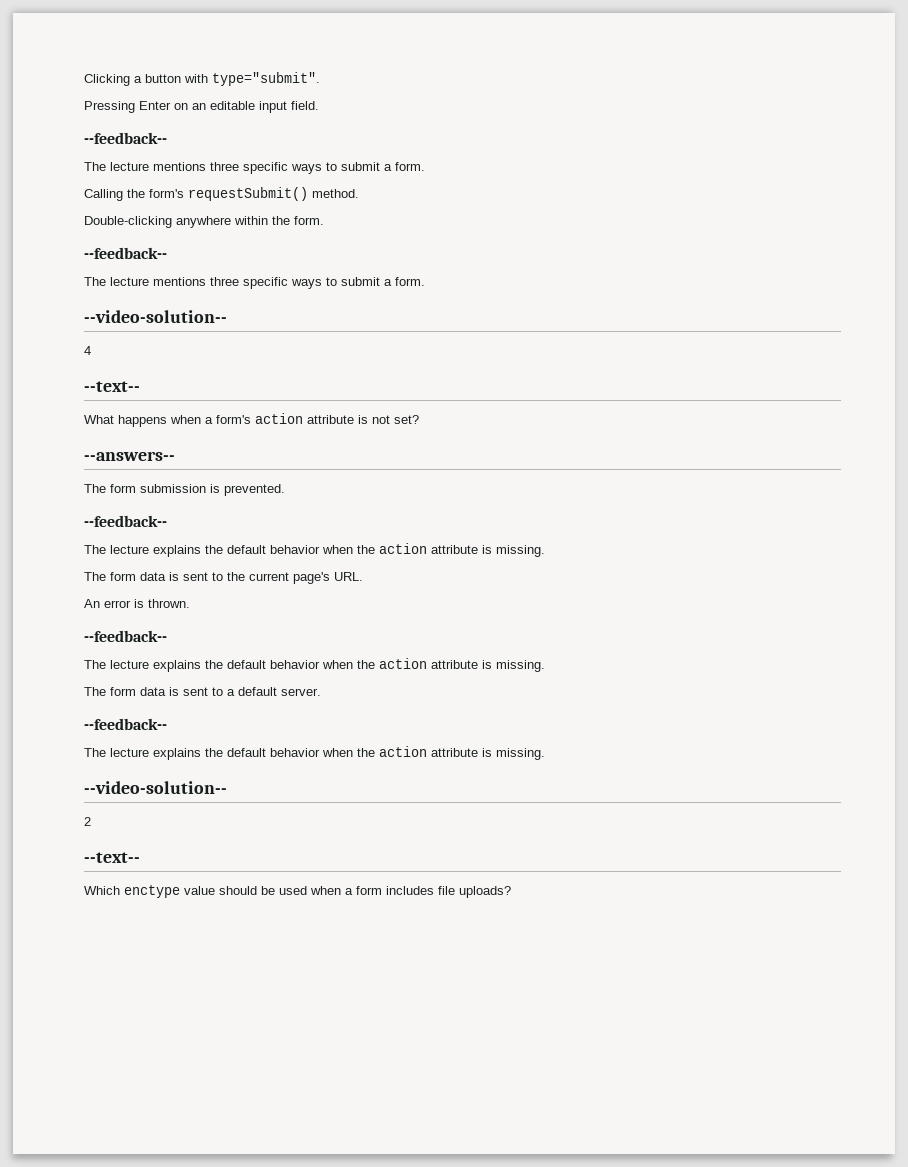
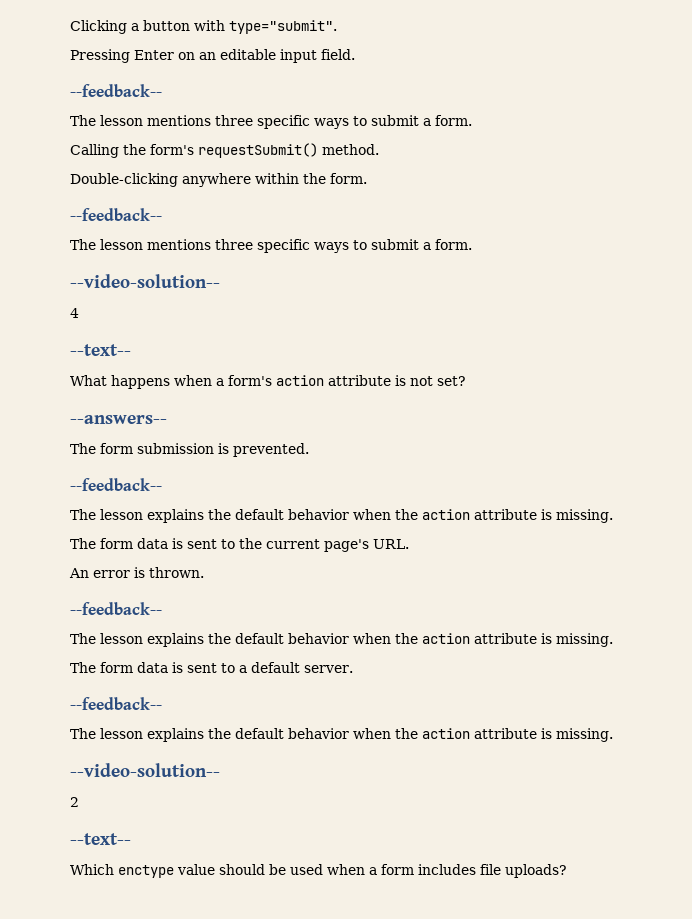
  Pressing Enter on an editable input field.
  --feedback--
- The lecture mentions three specific ways to submit a form.
+ The lesson mentions three specific ways to submit a form.
  Double-clicking anywhere within the form.
  --feedback--
- The lecture mentions three specific ways to submit a form.
+ The lesson mentions three specific ways to submit a form.
  The form submission is prevented.
  --feedback--
- The lecture explains the default behavior when the action attribute is missing.
+ The lesson explains the default behavior when the action attribute is missing.
  An error is thrown.
  --feedback--
- The lecture explains the default behavior when the action attribute is missing.
+ The lesson explains the default behavior when the action attribute is missing.
  The form data is sent to a default server.
  --feedback--
- The lecture explains the default behavior when the action attribute is missing.
+ The lesson explains the default behavior when the action attribute is missing.

